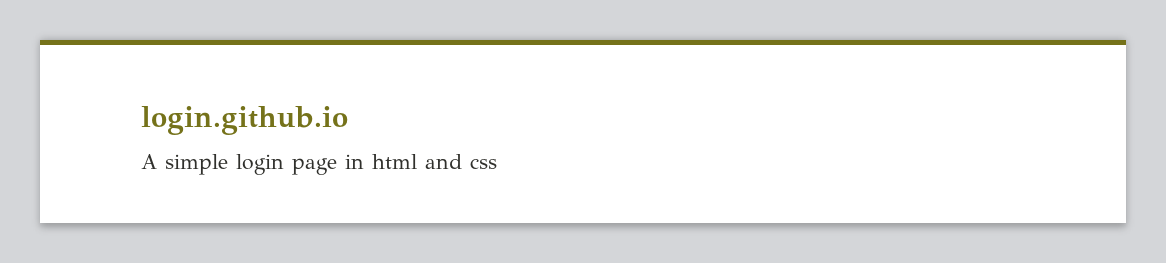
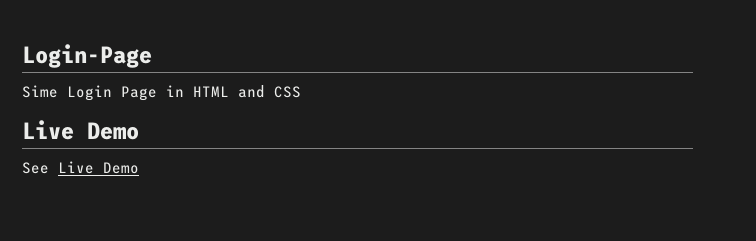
- login.github.io
- A simple login page in html and css
+ Login-Page
+ Sime Login Page in HTML and CSS
+ Live Demo
+ See Live Demo

